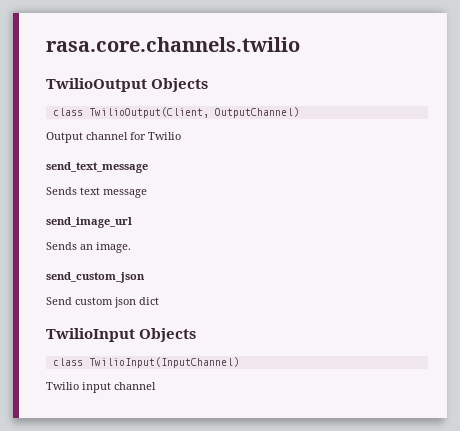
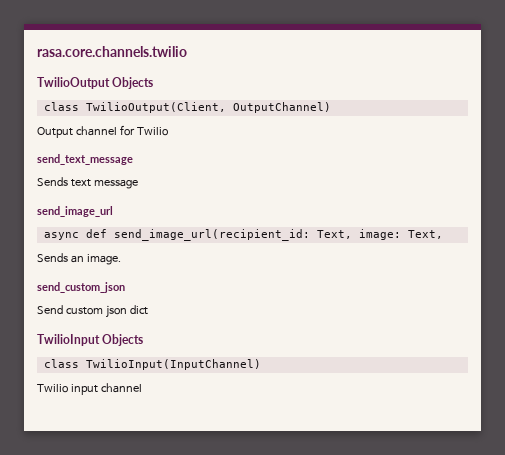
+ async def send_image_url(recipient_id: Text, image: Text,

